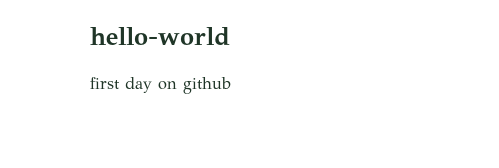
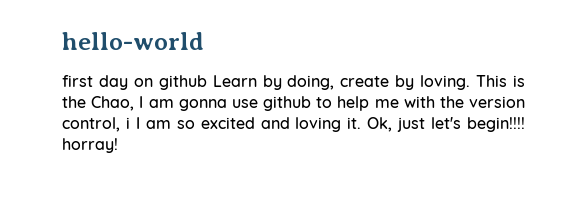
- first day on github
+ first day on github Learn by doing, create by loving. This is the Chao, I am gonna use github to help me with the version control, i I am so excited and loving it. Ok, just let's begin!!!! horray!

